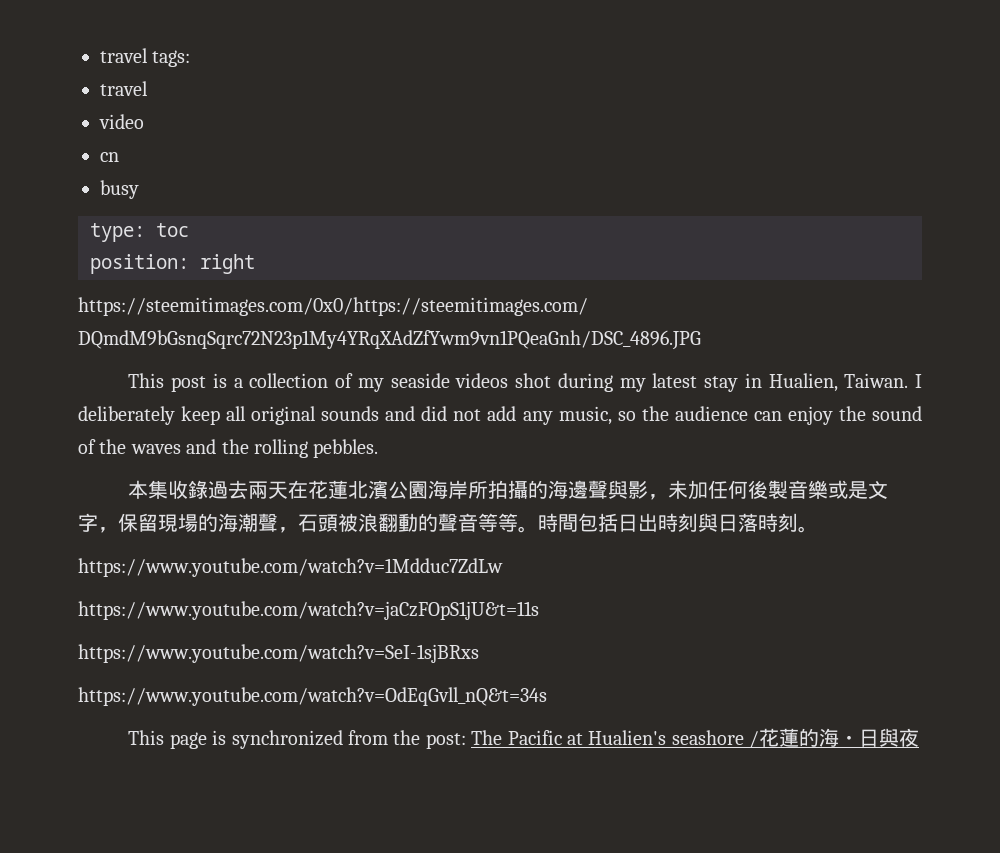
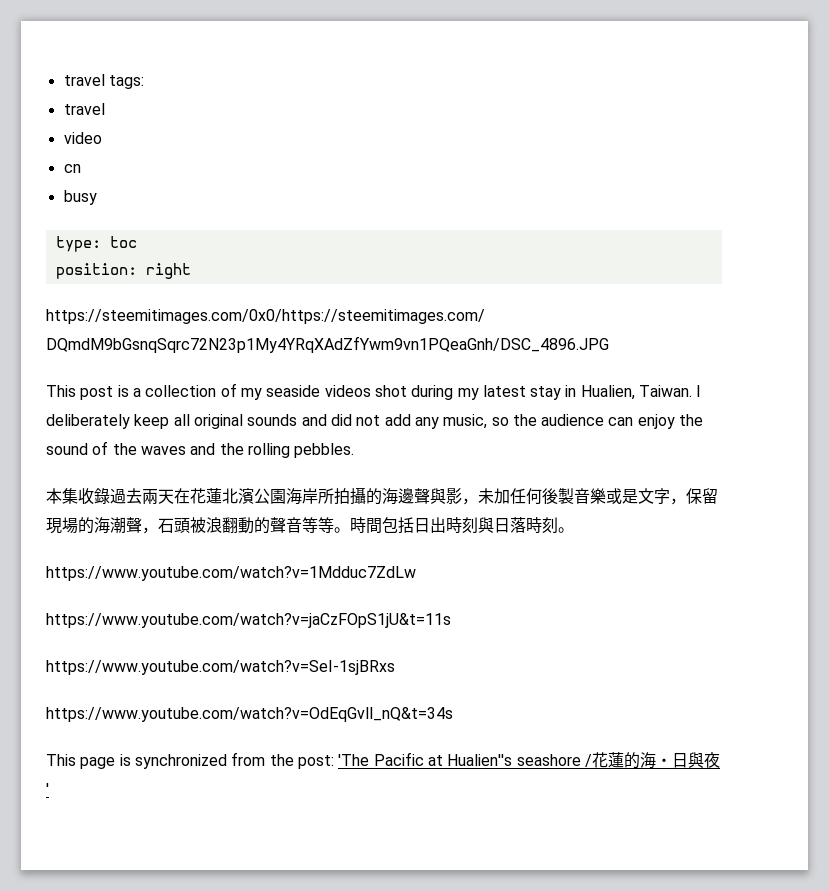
- This page is synchronized from the post: The Pacific at Hualien's seashore /花蓮的海・日與夜
+ This page is synchronized from the post: 'The Pacific at Hualien''s seashore /花蓮的海・日與夜'

